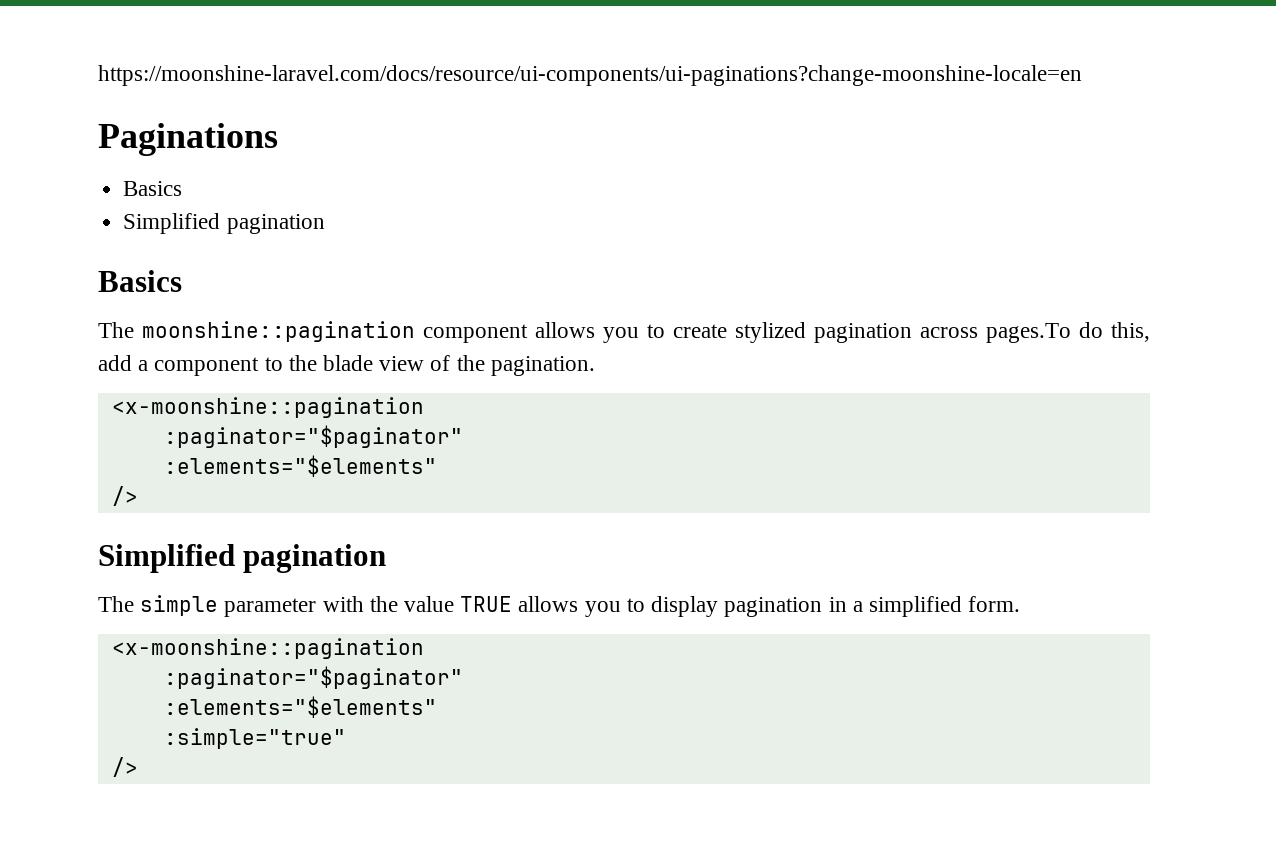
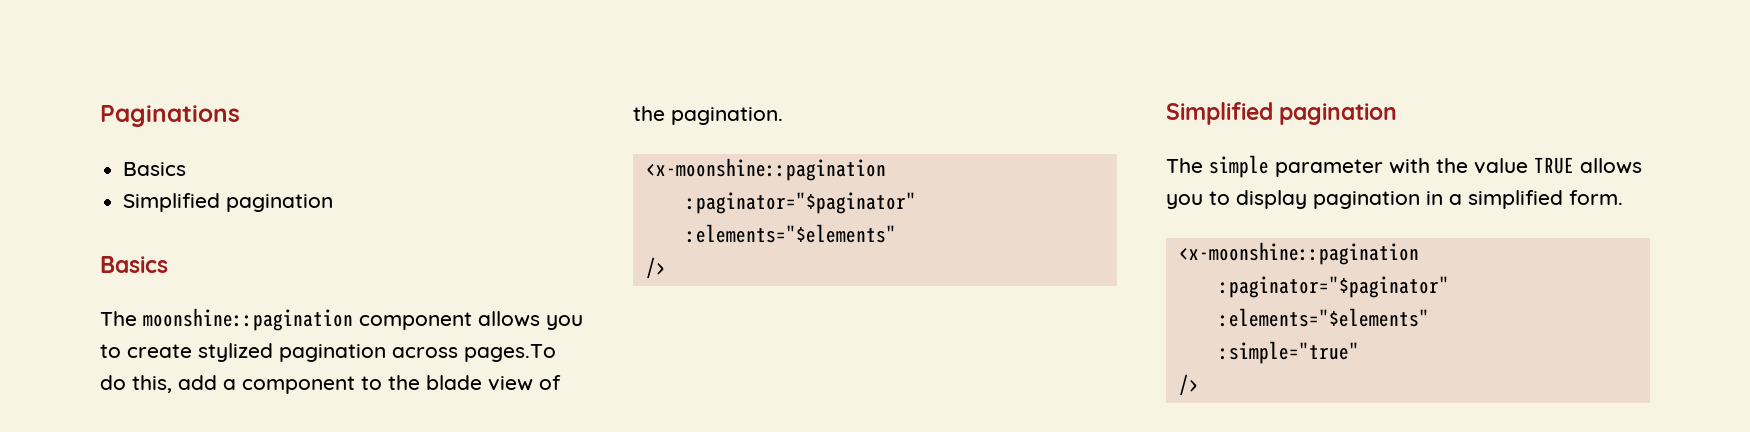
- https://moonshine-laravel.com/docs/resource/ui-components/ui-paginations?change-moonshine-locale=en

